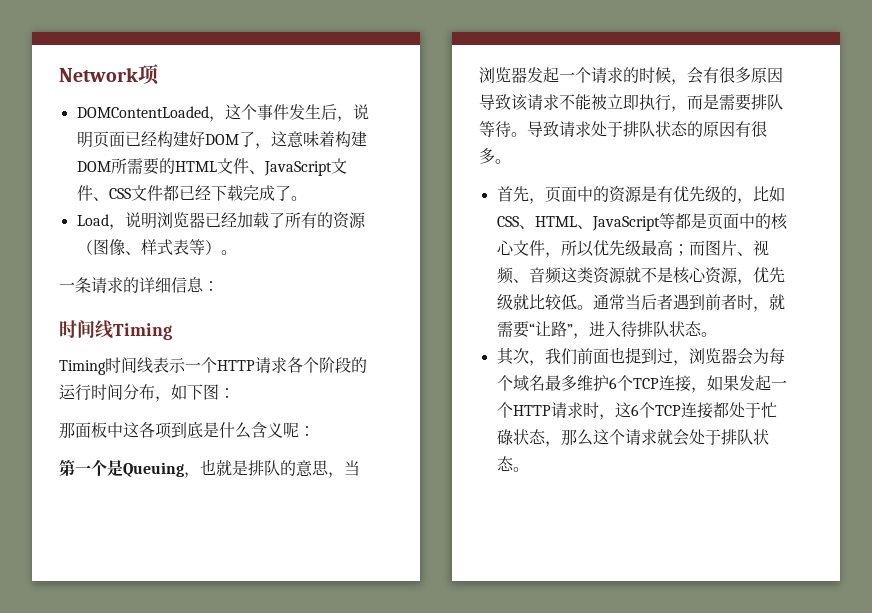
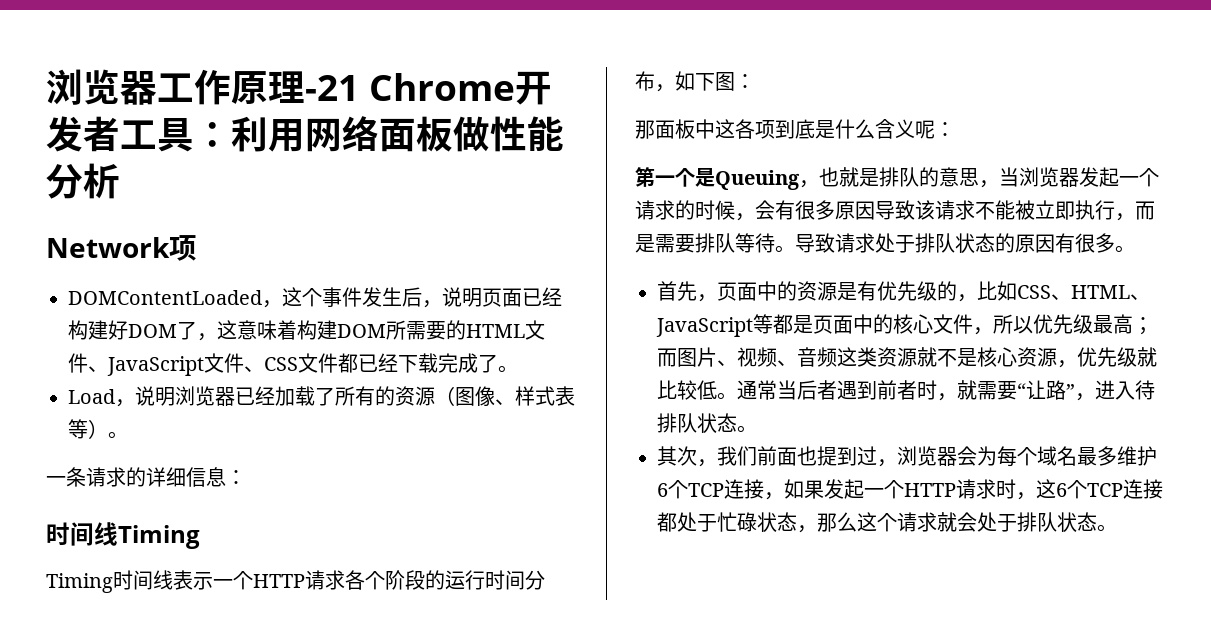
+ 浏览器工作原理-21 Chrome开发者工具：利用网络面板做性能分析

